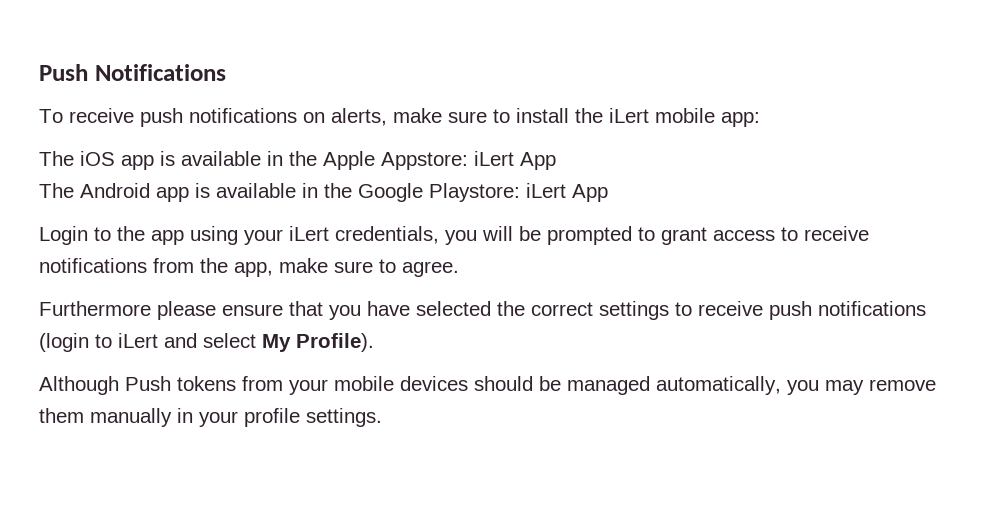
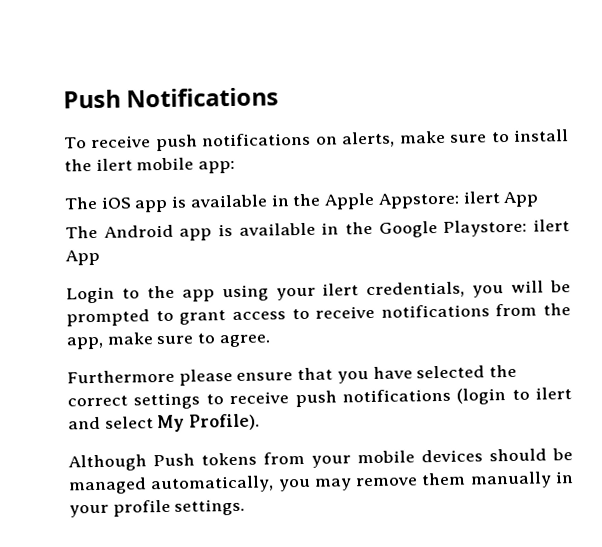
- To receive push notifications on alerts, make sure to install the iLert mobile app:
+ To receive push notifications on alerts, make sure to install the ilert mobile app:
- The iOS app is available in the Apple Appstore: iLert App
+ The iOS app is available in the Apple Appstore: ilert App
- The Android app is available in the Google Playstore: iLert App
+ The Android app is available in the Google Playstore: ilert App
- Login to the app using your iLert credentials, you will be prompted to grant access to receive notifications from the app, make sure to agree.
+ Login to the app using your ilert credentials, you will be prompted to grant access to receive notifications from the app, make sure to agree.
- Furthermore please ensure that you have selected the correct settings to receive push notifications (login to iLert and select My Profile).
+ Furthermore please ensure that you have selected the correct settings to receive push notifications (login to ilert and select My Profile).

